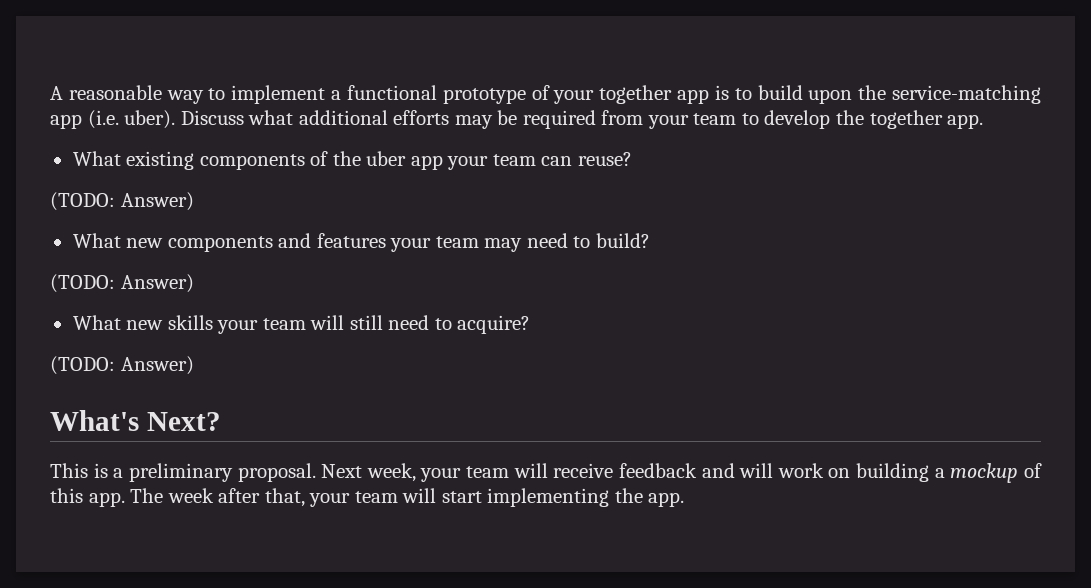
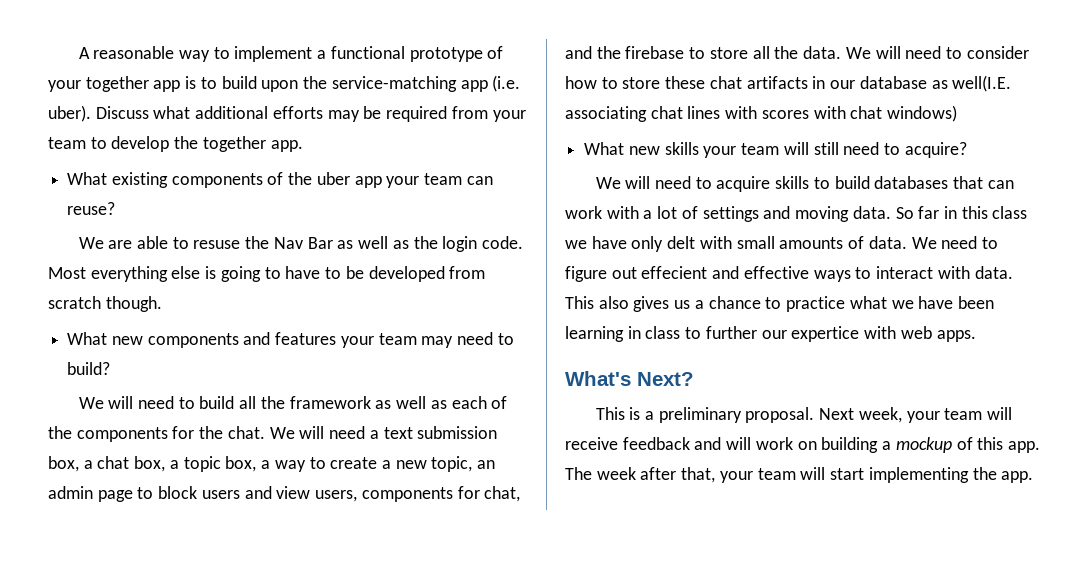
  What existing components of the uber app your team can reuse?
- (TODO: Answer)
+ We are able to resuse the Nav Bar as well as the login code. Most everything else is going to have to be developed from scratch though.
  What new components and features your team may need to build?
- (TODO: Answer)
+ We will need to build all the framework as well as each of the components for the chat. We will need a text submission box, a chat box, a topic box, a way to create a new topic, an admin page to block users and view users, components for chat, and the firebase to store all the data. We will need to consider how to store these chat artifacts in our database as well(I.E. associating chat lines with scores with chat windows)
  What new skills your team will still need to acquire?
- (TODO: Answer)
+ We will need to acquire skills to build databases that can work with a lot of settings and moving data. So far in this class we have only delt with small amounts of data. We need to figure out effecient and effective ways to interact with data. This also gives us a chance to practice what we have been learning in class to further our expertice with web apps.

